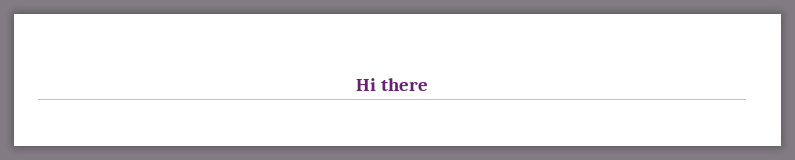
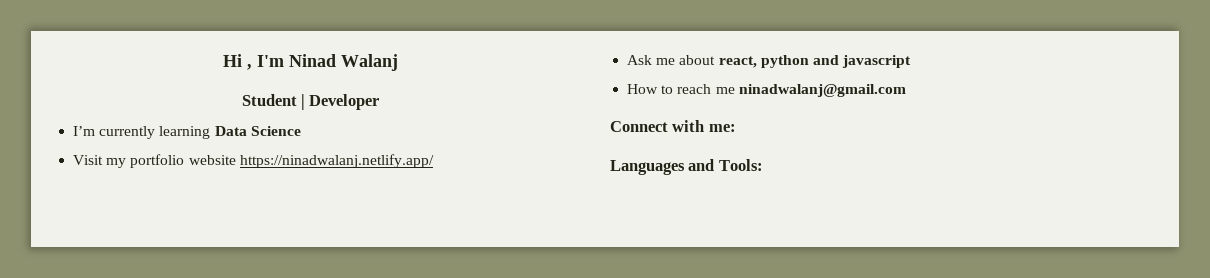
- Hi there
+ Hi , I'm Ninad Walanj
+ Student | Developer
+ I’m currently learning Data Science
+ Visit my portfolio website https://ninadwalanj.netlify.app/
+ Ask me about react, python and javascript
+ How to reach me ninadwalanj@gmail.com
+ Connect with me:
+ Languages and Tools:

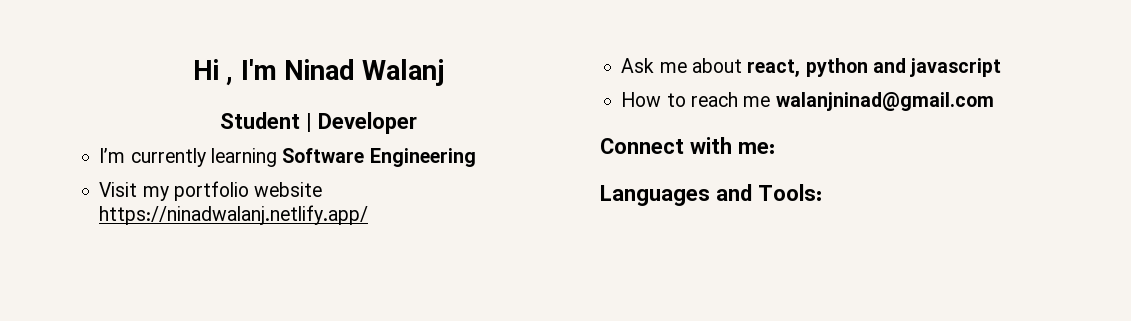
- I’m currently learning Data Science
+ I’m currently learning Software Engineering
- How to reach me ninadwalanj@gmail.com
+ How to reach me walanjninad@gmail.com

